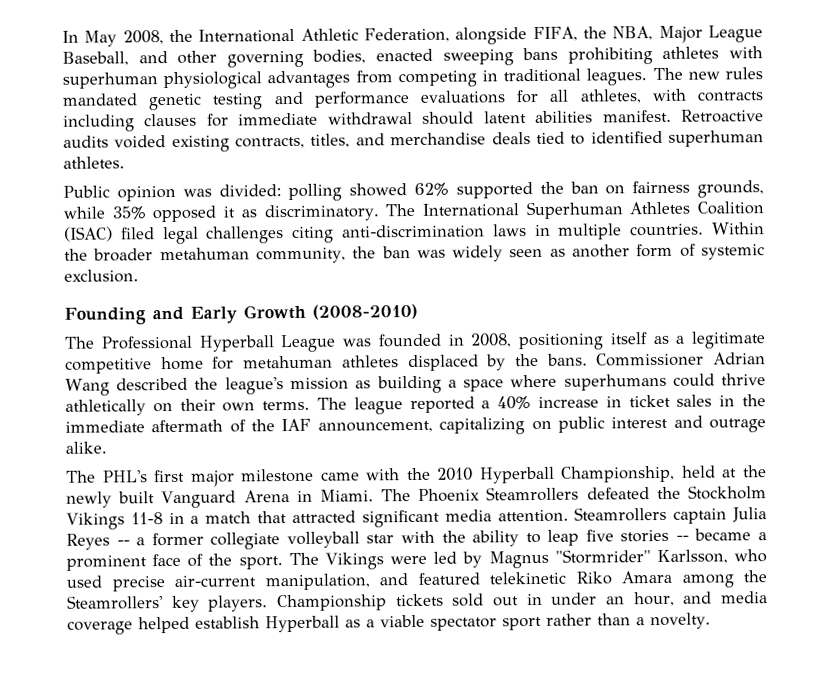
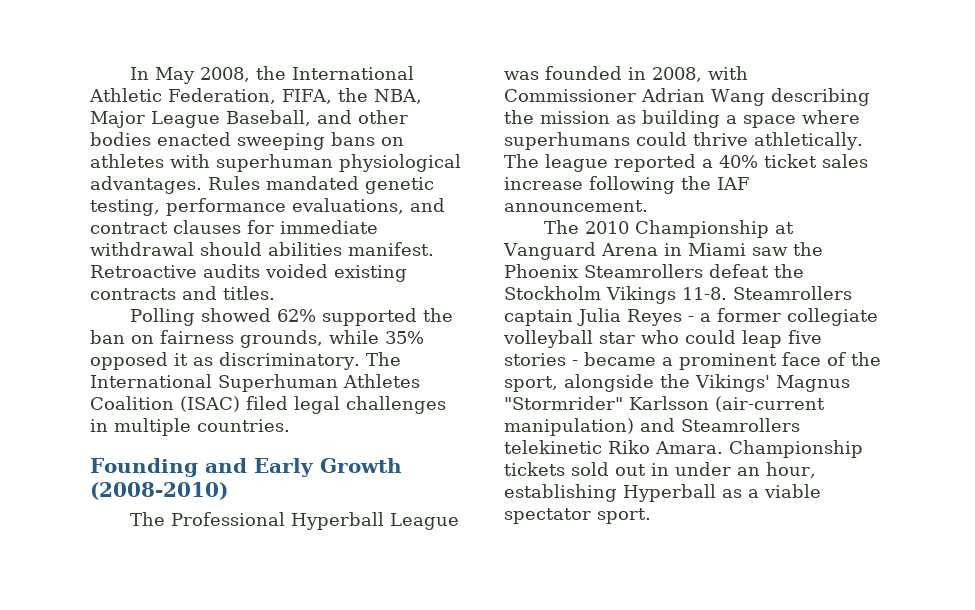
- In May 2008, the International Athletic Federation, alongside FIFA, the NBA, Major League Baseball, and other governing bodies, enacted sweeping bans prohibiting athletes with superhuman physiological advantages from competing in traditional leagues. The new rules mandated genetic testing and performance evaluations for all athletes, with contracts including clauses for immediate withdrawal should latent abilities manifest.
+ In May 2008, the International Athletic Federation, FIFA, the NBA, Major League Baseball, and other bodies enacted sweeping bans on athletes with superhuman physiological advantages. Rules mandated genetic testing, performance evaluations, and contract clauses for immediate withdrawal should abilities manifest.
- Retroactive audits voided existing contracts, titles, and merchandise deals tied to identified superhuman athletes.
- Public opinion was divided: polling showed 62% supported the ban on fairness grounds, while 35% opposed it as discriminatory.
+ Retroactive audits voided existing contracts and titles.
+ Polling showed 62% supported the ban on fairness grounds, while 35% opposed it as discriminatory.
- The International Superhuman Athletes Coalition (ISAC) filed legal challenges citing anti-discrimination laws in multiple countries. Within the broader metahuman community, the ban was widely seen as another form of systemic exclusion.
+ The International Superhuman Athletes Coalition (ISAC) filed legal challenges in multiple countries.
- The Professional Hyperball League was founded in 2008, positioning itself as a legitimate competitive home for metahuman athletes displaced by the bans. Commissioner Adrian Wang described the league's mission as building a space where superhumans could thrive athletically on their own terms.
+ The Professional Hyperball League was founded in 2008, with Commissioner Adrian Wang describing the mission as building a space where superhumans could thrive athletically.
- The league reported a 40% increase in ticket sales in the immediate aftermath of the IAF announcement, capitalizing on public interest and outrage alike.
- The PHL's first major milestone came with the 2010 Hyperball Championship, held at the newly built Vanguard Arena in Miami. The Phoenix Steamrollers defeated the Stockholm Vikings 11-8 in a match that attracted significant media attention.
+ The league reported a 40% ticket sales increase following the IAF announcement.
+ The 2010 Championship at Vanguard Arena in Miami saw the Phoenix Steamrollers defeat the Stockholm Vikings 11-8.
- Steamrollers captain Julia Reyes -- a former collegiate volleyball star with the ability to leap five stories -- became a prominent face of the sport. The Vikings were led by Magnus "Stormrider" Karlsson, who used precise air-current manipulation, and featured telekinetic Riko Amara among the Steamrollers' key players.
+ Steamrollers captain Julia Reyes - a former collegiate volleyball star who could leap five stories - became a prominent face of the sport, alongside the Vikings' Magnus "Stormrider" Karlsson (air-current manipulation) and Steamrollers telekinetic Riko Amara.
- Championship tickets sold out in under an hour, and media coverage helped establish Hyperball as a viable spectator sport rather than a novelty.
+ Championship tickets sold out in under an hour, establishing Hyperball as a viable spectator sport.

